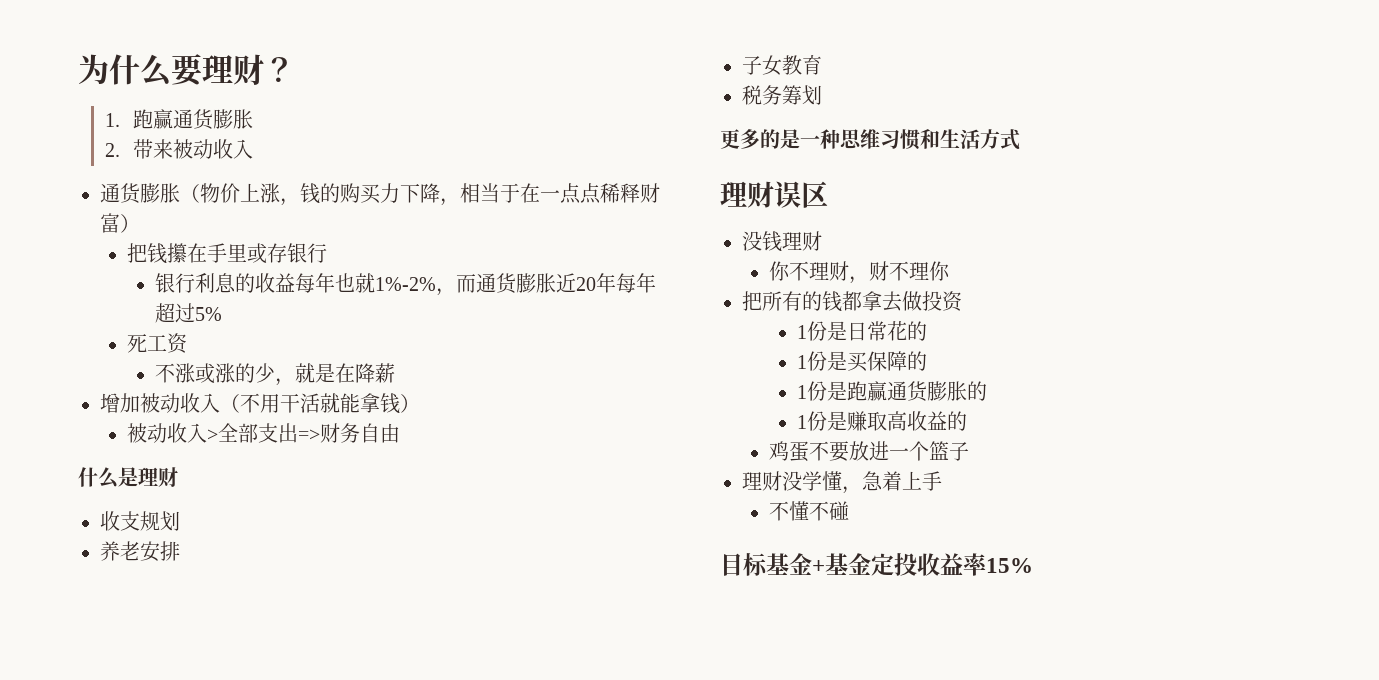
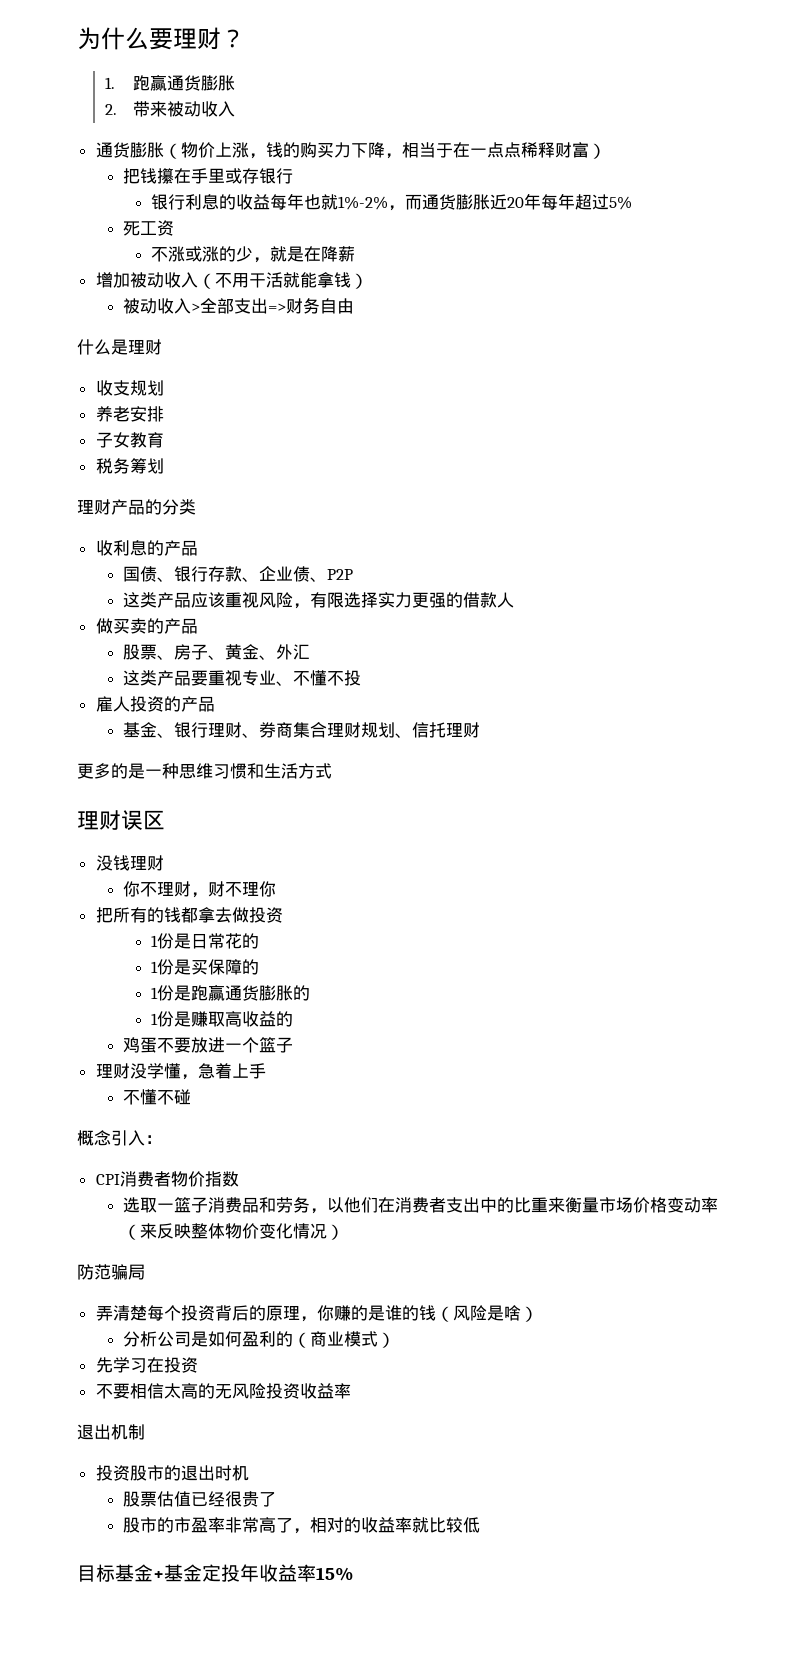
+ 理财产品的分类
+ 收利息的产品
+ 国债、银行存款、企业债、P2P
+ 这类产品应该重视风险，有限选择实力更强的借款人
+ 做买卖的产品
+ 股票、房子、黄金、外汇
+ 这类产品要重视专业、不懂不投
+ 雇人投资的产品
+ 基金、银行理财、券商集合理财规划、信托理财
+ 概念引入：
+ CPI消费者物价指数
+ 选取一篮子消费品和劳务，以他们在消费者支出中的比重来衡量市场价格变动率（来反映整体物价变化情况）
+ 防范骗局
+ 弄清楚每个投资背后的原理，你赚的是谁的钱（风险是啥）
+ 分析公司是如何盈利的（商业模式）
+ 先学习在投资
+ 不要相信太高的无风险投资收益率
+ 退出机制
+ 投资股市的退出时机
+ 股票估值已经很贵了
+ 股市的市盈率非常高了，相对的收益率就比较低
- 目标基金+基金定投收益率15%
+ 目标基金+基金定投年收益率15%

